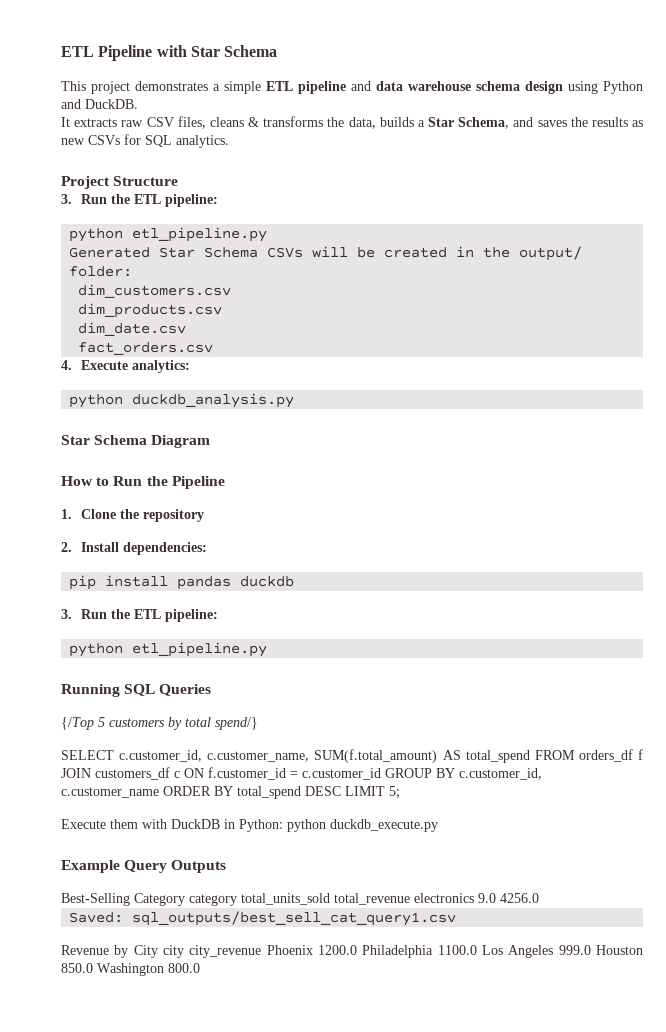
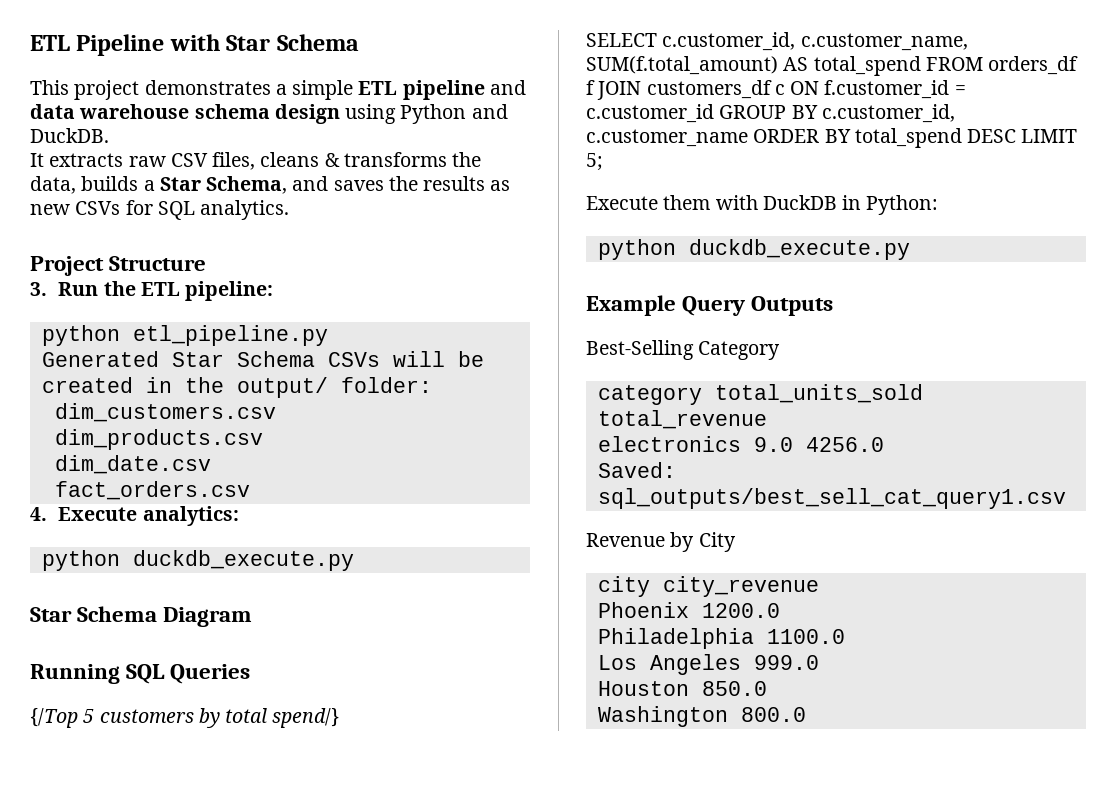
  4. Execute analytics:
- python duckdb_analysis.py
+ python duckdb_execute.py
- How to Run the Pipeline
- 1. Clone the repository
- 2. Install dependencies:
- pip install pandas duckdb
- 3. Run the ETL pipeline:
- python etl_pipeline.py
- Execute them with DuckDB in Python: python duckdb_execute.py
+ Execute them with DuckDB in Python:
+ python duckdb_execute.py
- Best-Selling Category category total_units_sold total_revenue electronics 9.0 4256.0
+ Best-Selling Category
+ category total_units_sold total_revenue
+ electronics 9.0 4256.0
- Revenue by City city city_revenue Phoenix 1200.0 Philadelphia 1100.0 Los Angeles 999.0 Houston 850.0 Washington 800.0
+ Revenue by City
+ city city_revenue
+ Phoenix 1200.0
+ Philadelphia 1100.0
+ Los Angeles 999.0
+ Houston 850.0
+ Washington 800.0

